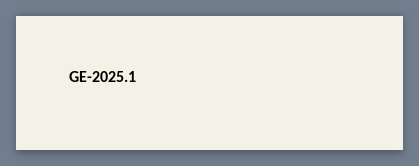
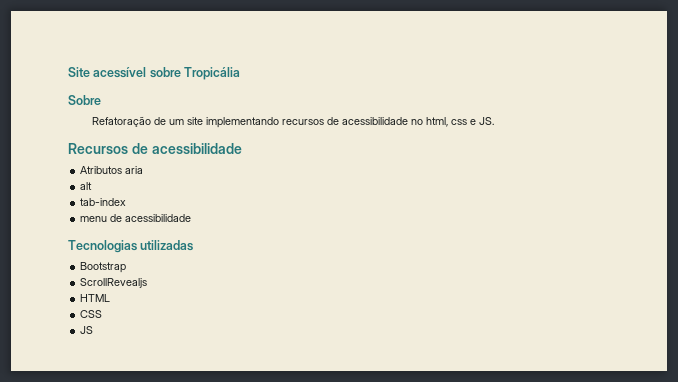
- GE-2025.1
+ Site acessível sobre Tropicália
+ Sobre
+ Refatoração de um site implementando recursos de acessibilidade no html, css e JS.
+ Recursos de acessibilidade
+ Atributos aria
+ alt
+ tab-index
+ menu de acessibilidade
+ Tecnologias utilizadas
+ Bootstrap
+ ScrollRevealjs
+ HTML
+ CSS
+ JS

